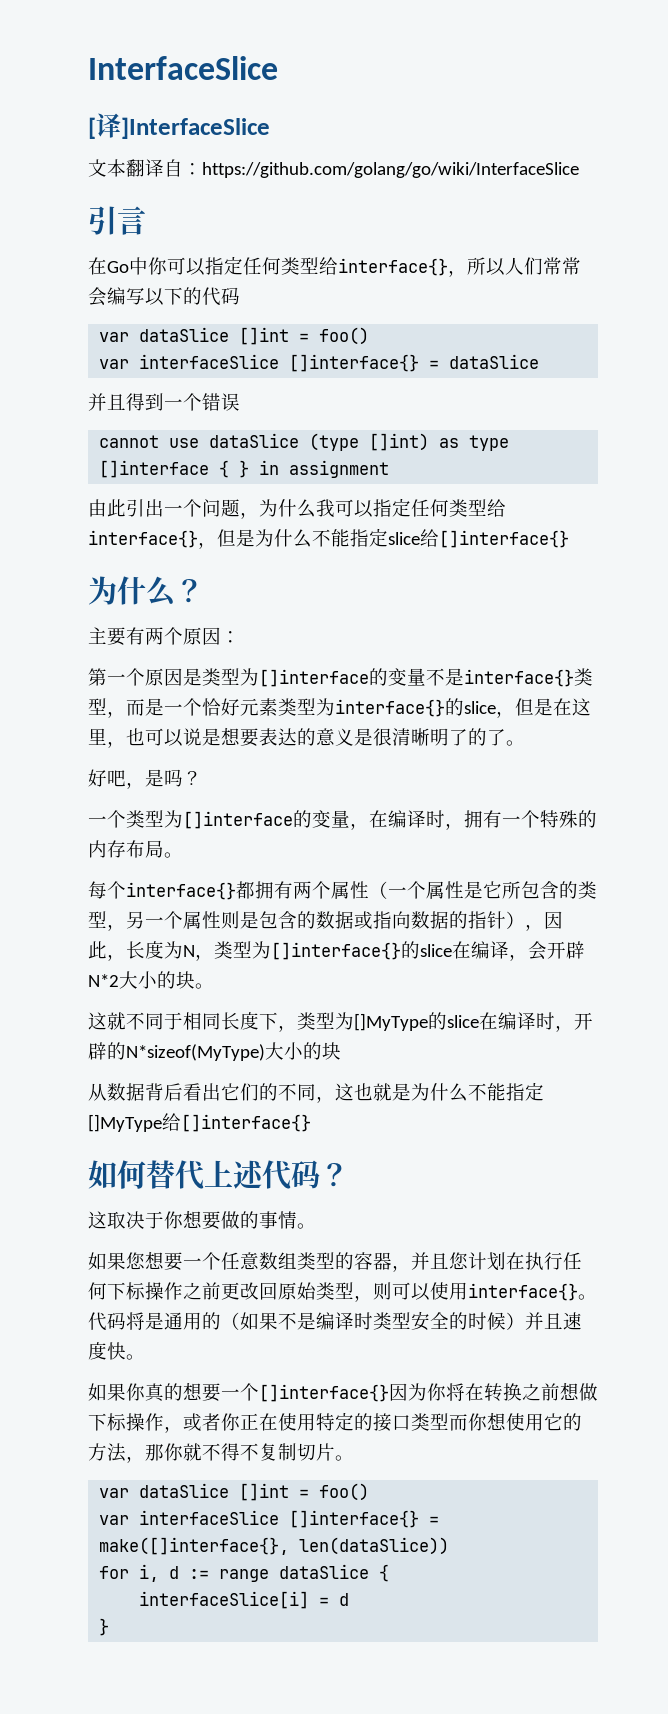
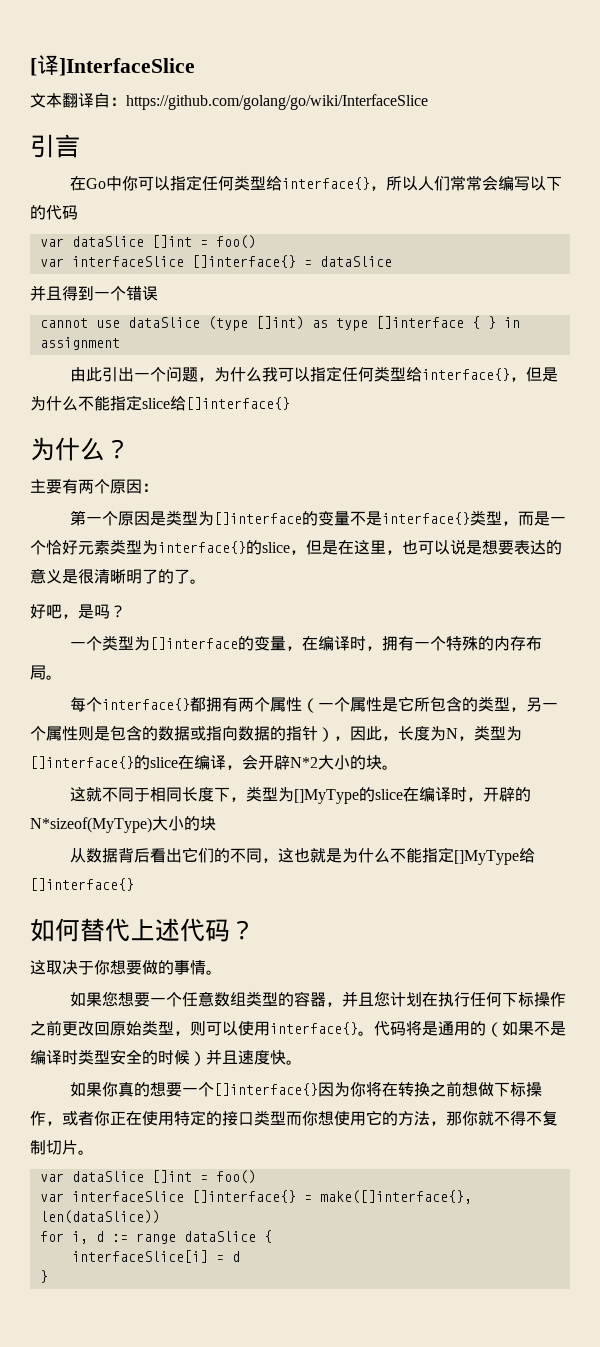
- InterfaceSlice

